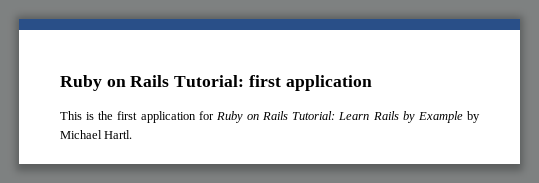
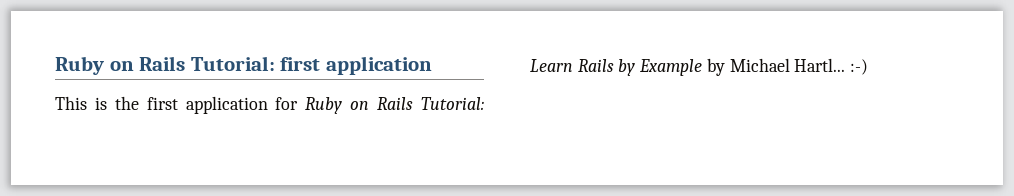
- This is the first application for Ruby on Rails Tutorial: Learn Rails by Example by Michael Hartl.
+ This is the first application for Ruby on Rails Tutorial: Learn Rails by Example by Michael Hartl... :-)

